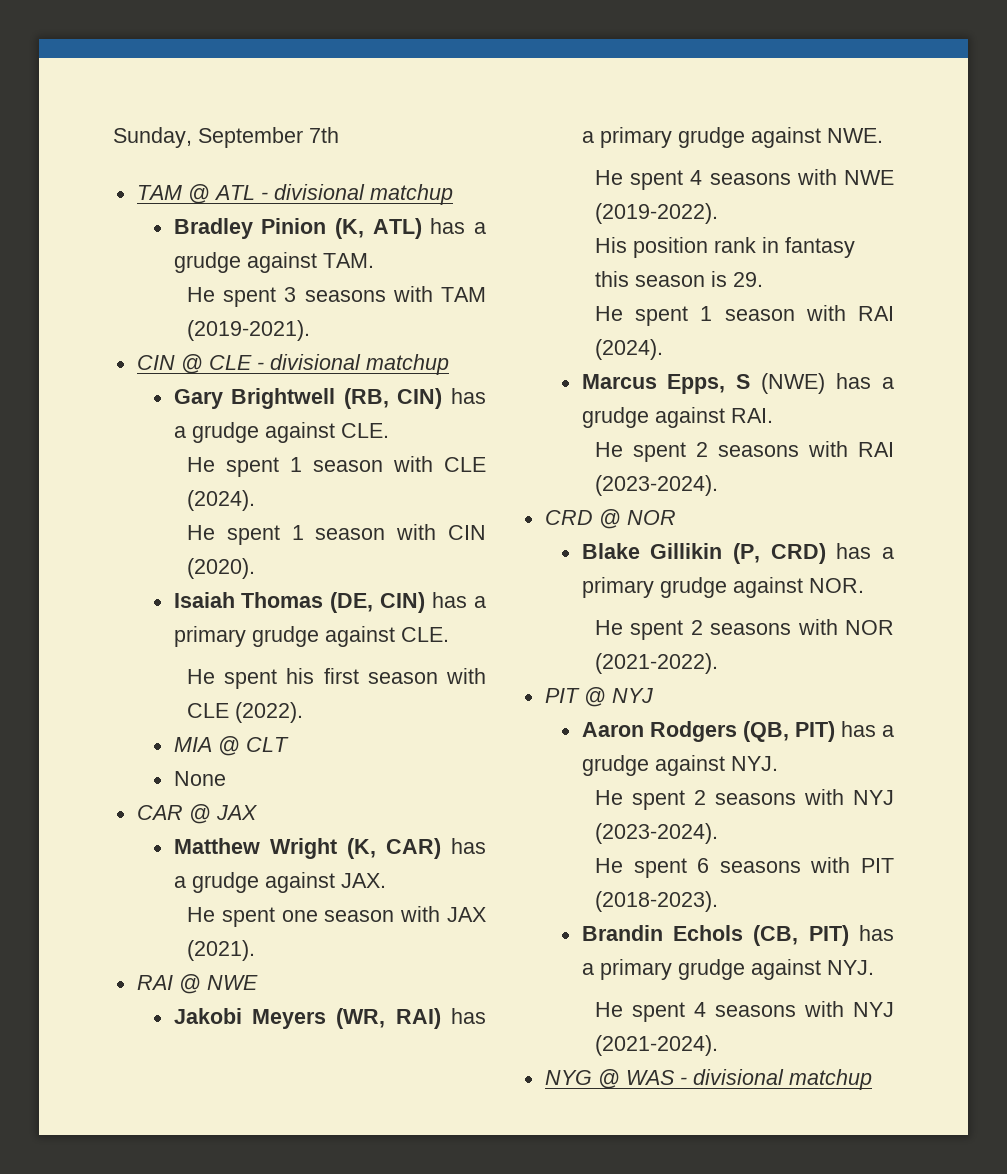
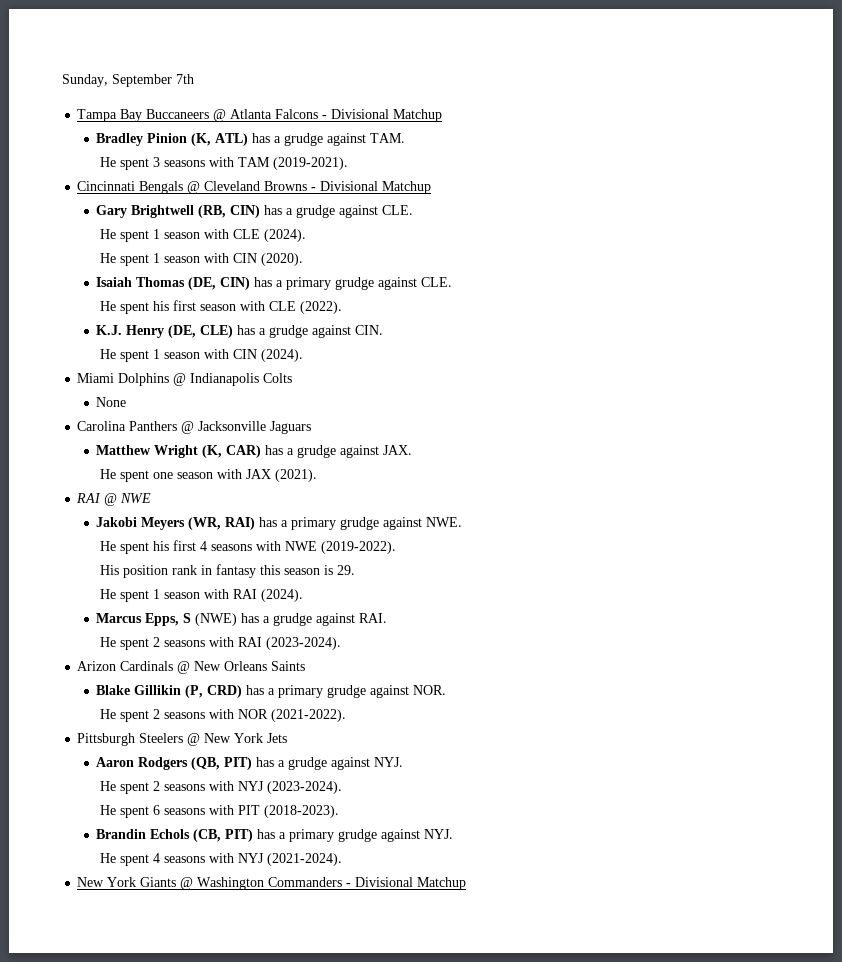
- TAM @ ATL - divisional matchup
+ Tampa Bay Buccaneers @ Atlanta Falcons - Divisional Matchup
- CIN @ CLE - divisional matchup
+ Cincinnati Bengals @ Cleveland Browns - Divisional Matchup
- MIA @ CLT
+ K.J. Henry (DE, CLE) has a grudge against CIN.
+ He spent 1 season with CIN (2024).
+ Miami Dolphins @ Indianapolis Colts
  None
- CAR @ JAX
+ Carolina Panthers @ Jacksonville Jaguars
- He spent 4 seasons with NWE (2019-2022).
+ He spent his first 4 seasons with NWE (2019-2022).
- CRD @ NOR
+ Arizon Cardinals @ New Orleans Saints
- PIT @ NYJ
+ Pittsburgh Steelers @ New York Jets
- NYG @ WAS - divisional matchup
+ New York Giants @ Washington Commanders - Divisional Matchup

